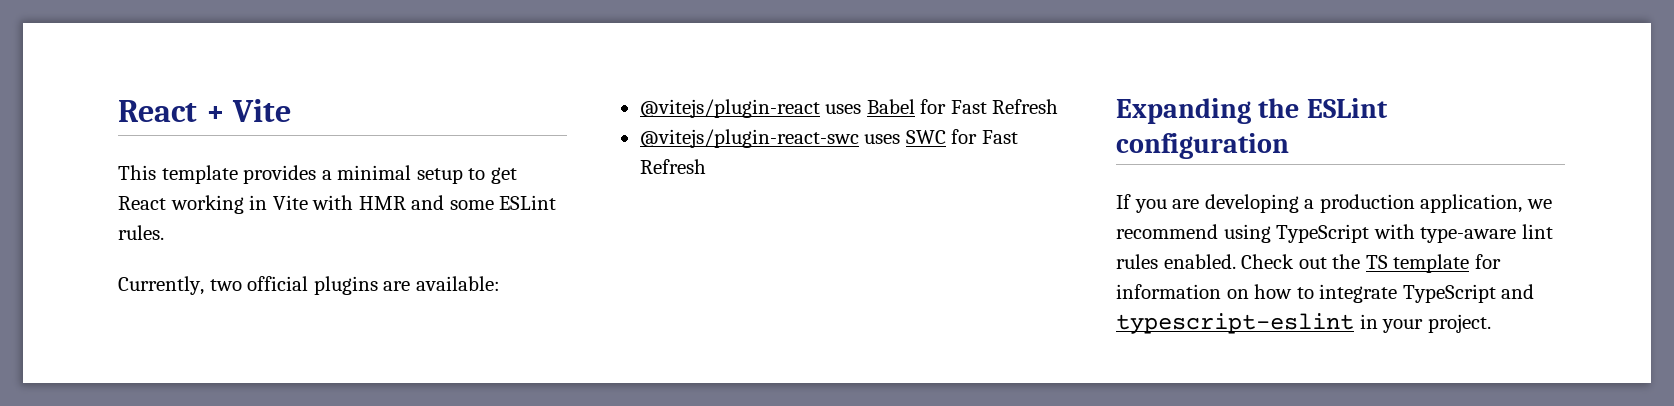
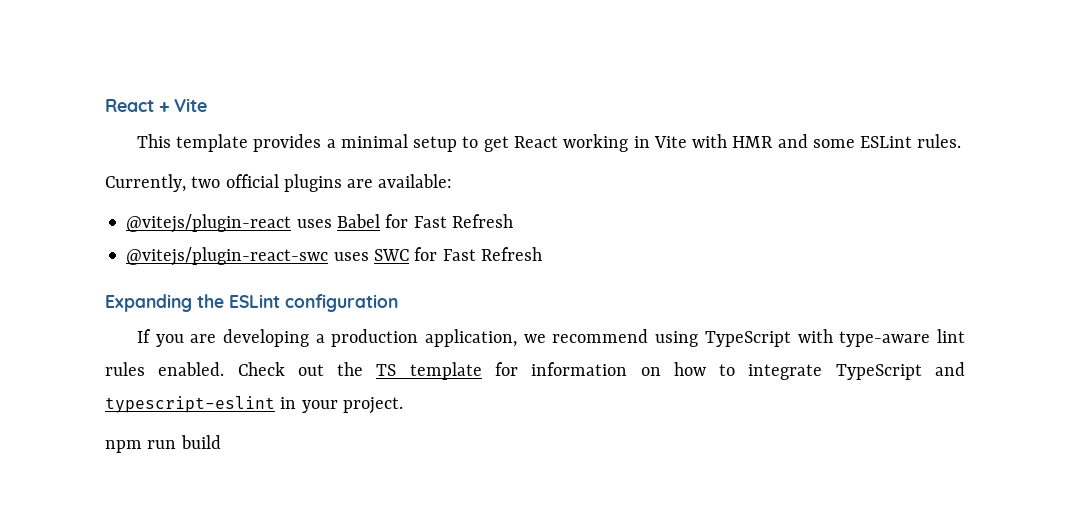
+ npm run build

